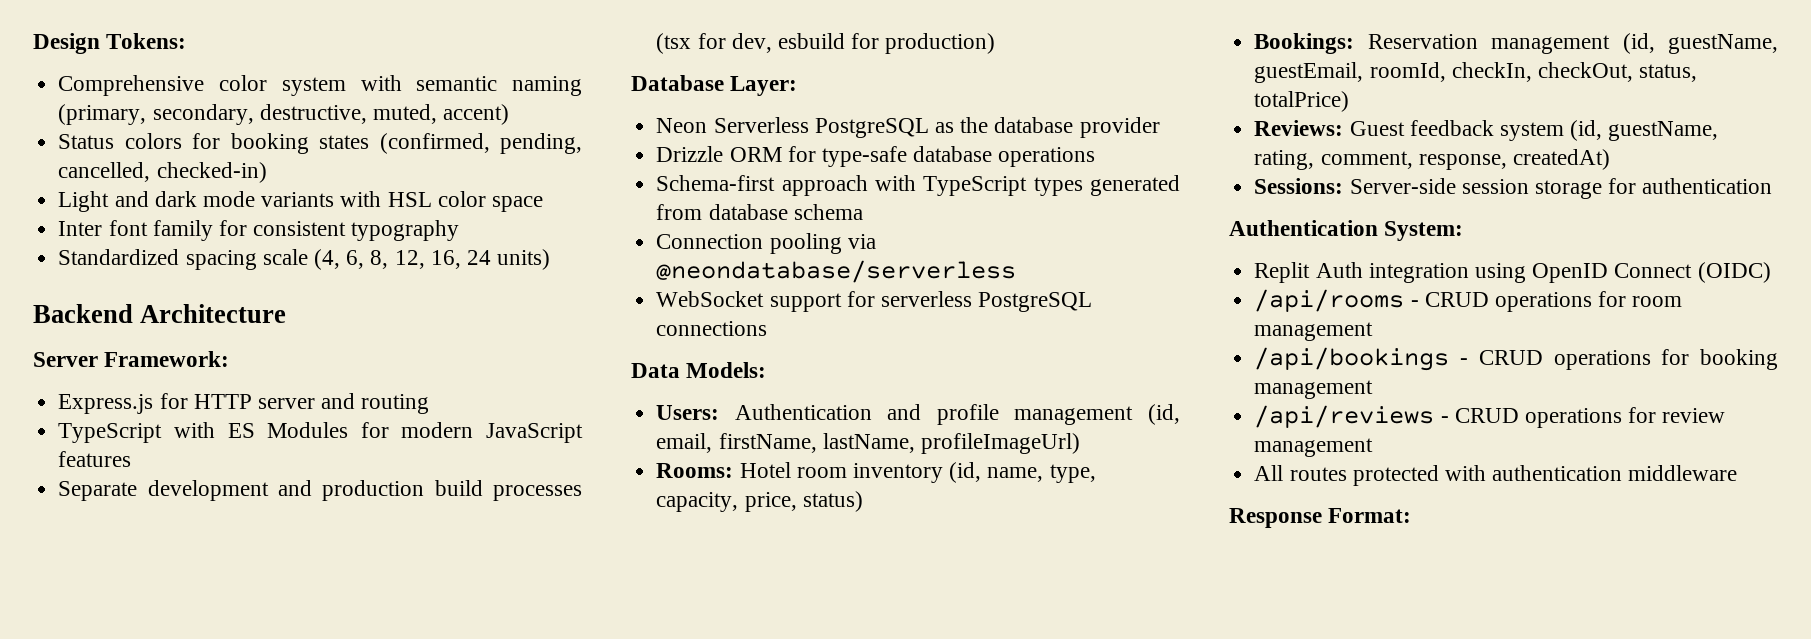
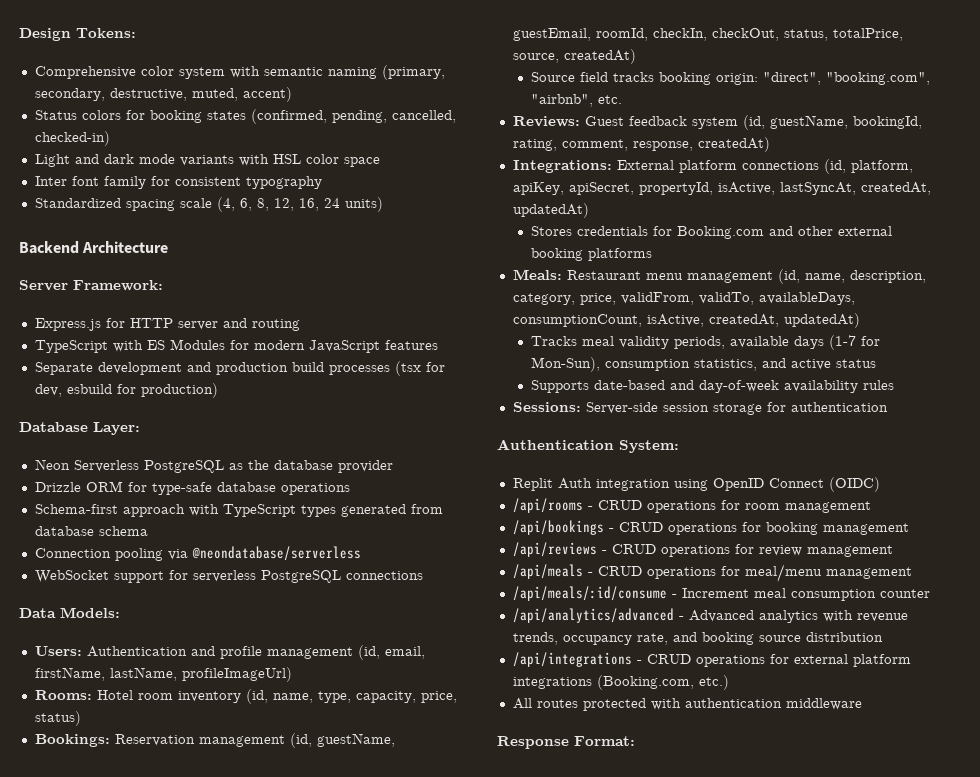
- Bookings: Reservation management (id, guestName, guestEmail, roomId, checkIn, checkOut, status, totalPrice)
+ Bookings: Reservation management (id, guestName, guestEmail, roomId, checkIn, checkOut, status, totalPrice, source, createdAt)
+ Source field tracks booking origin: "direct", "booking.com", "airbnb", etc.
- Reviews: Guest feedback system (id, guestName, rating, comment, response, createdAt)
+ Reviews: Guest feedback system (id, guestName, bookingId, rating, comment, response, createdAt)
+ Integrations: External platform connections (id, platform, apiKey, apiSecret, propertyId, isActive, lastSyncAt, createdAt, updatedAt)
+ Stores credentials for Booking.com and other external booking platforms
+ Meals: Restaurant menu management (id, name, description, category, price, validFrom, validTo, availableDays, consumptionCount, isActive, createdAt, updatedAt)
+ Tracks meal validity periods, available days (1-7 for Mon-Sun), consumption statistics, and active status
+ Supports date-based and day-of-week availability rules
+ /api/meals - CRUD operations for meal/menu management
+ /api/meals/:id/consume - Increment meal consumption counter
+ /api/analytics/advanced - Advanced analytics with revenue trends, occupancy rate, and booking source distribution
+ /api/integrations - CRUD operations for external platform integrations (Booking.com, etc.)

